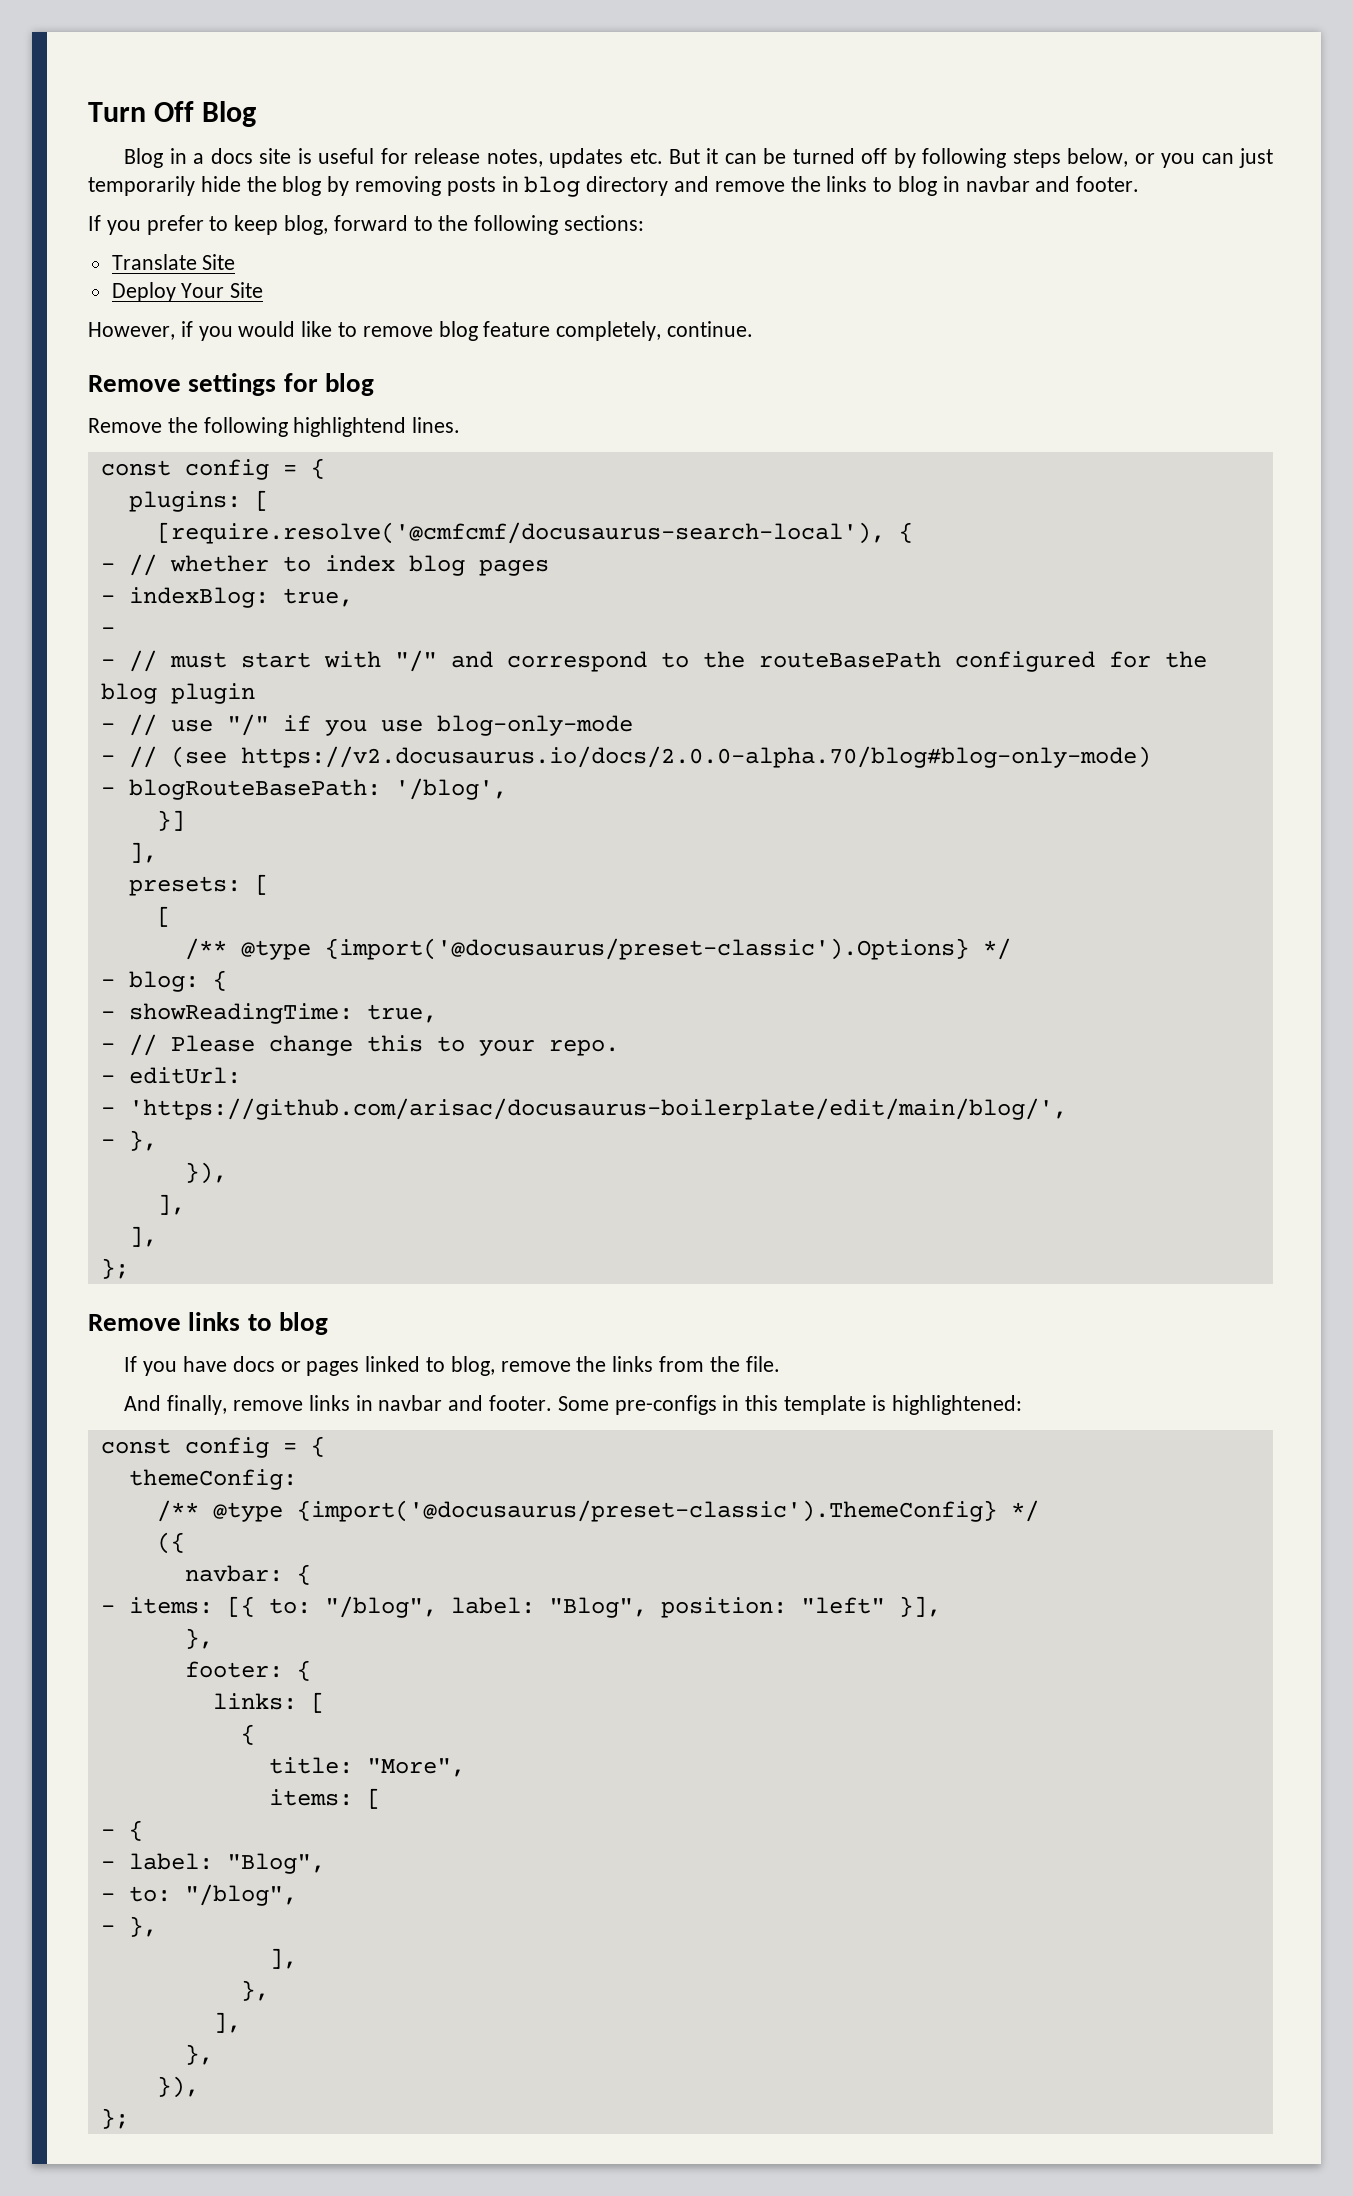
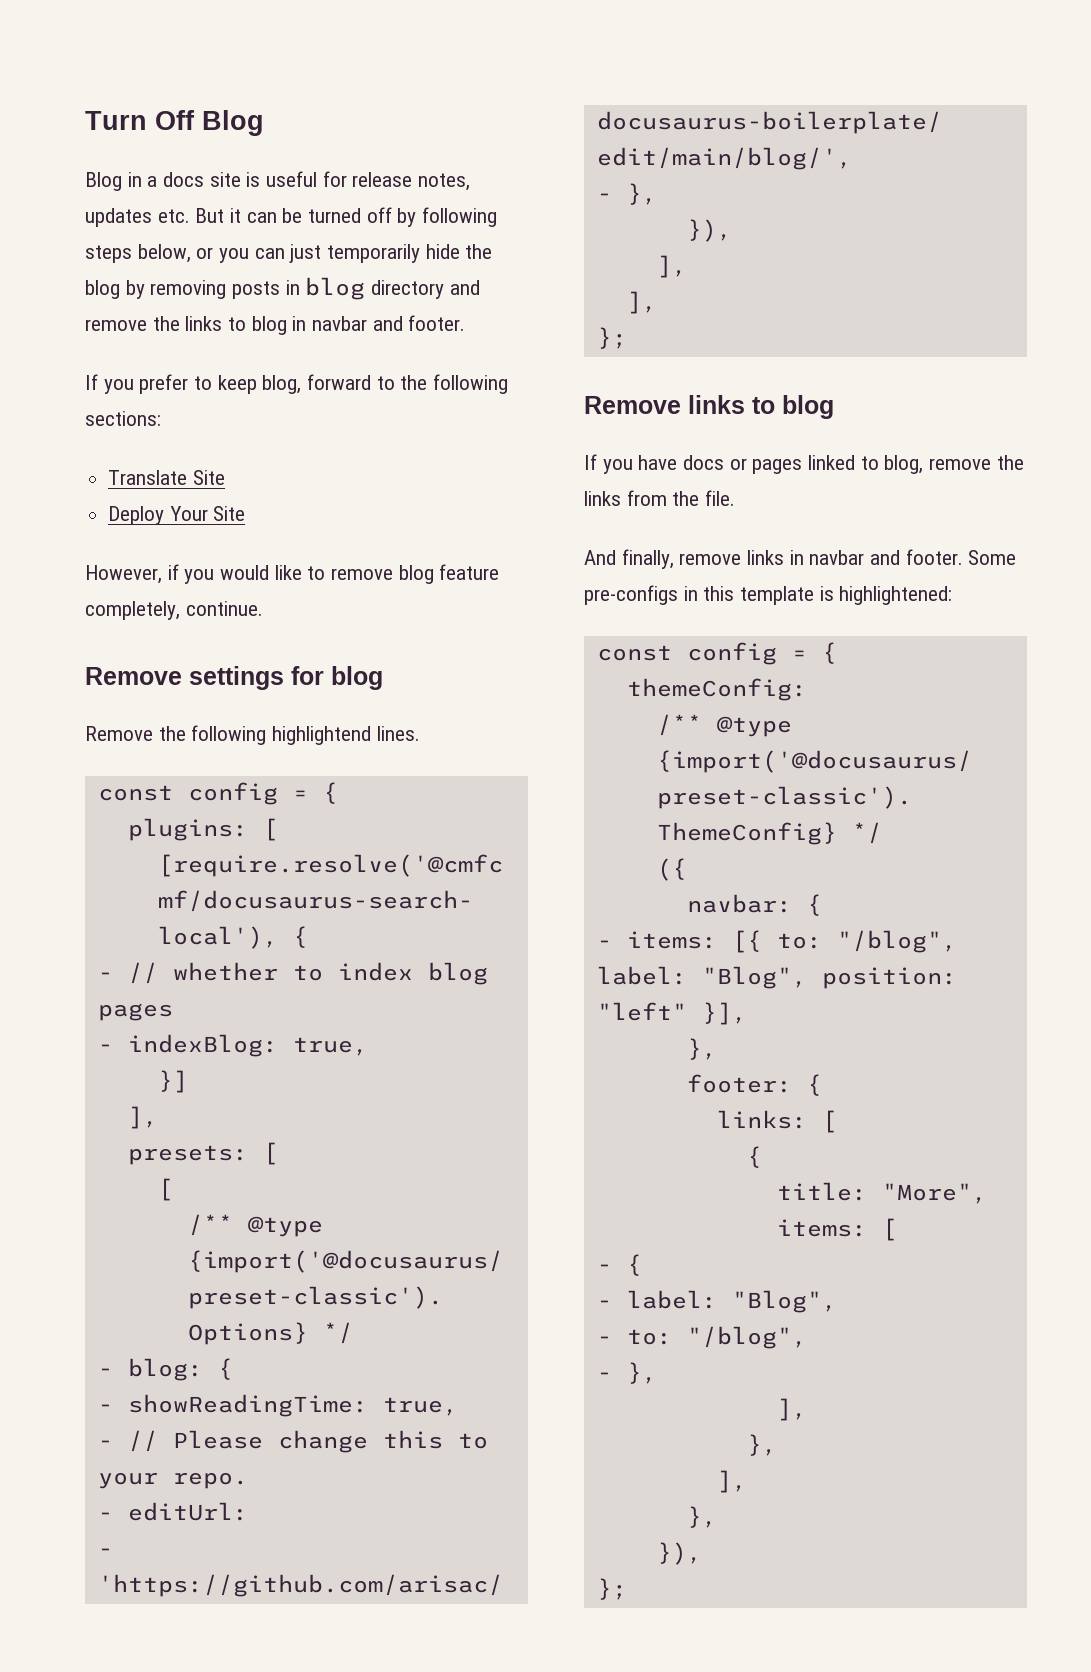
  - indexBlog: true,
- -
- - // must start with "/" and correspond to the routeBasePath configured for the blog plugin
- - // use "/" if you use blog-only-mode
- - // (see https://v2.docusaurus.io/docs/2.0.0-alpha.70/blog#blog-only-mode)
- - blogRouteBasePath: '/blog',

